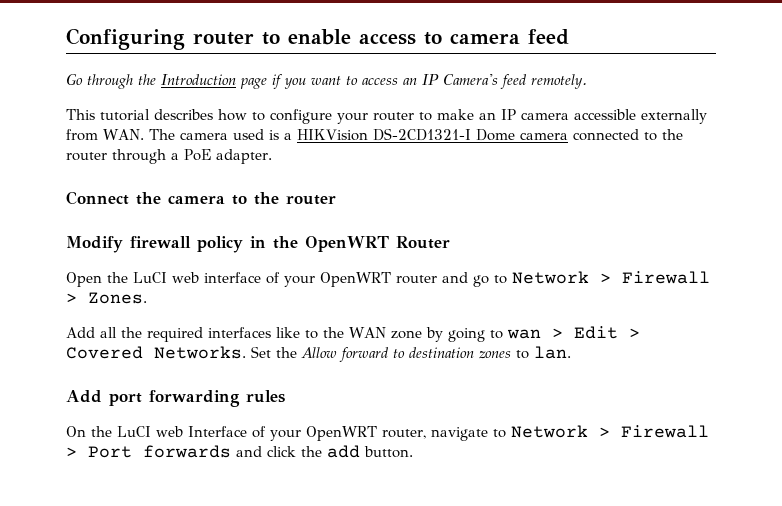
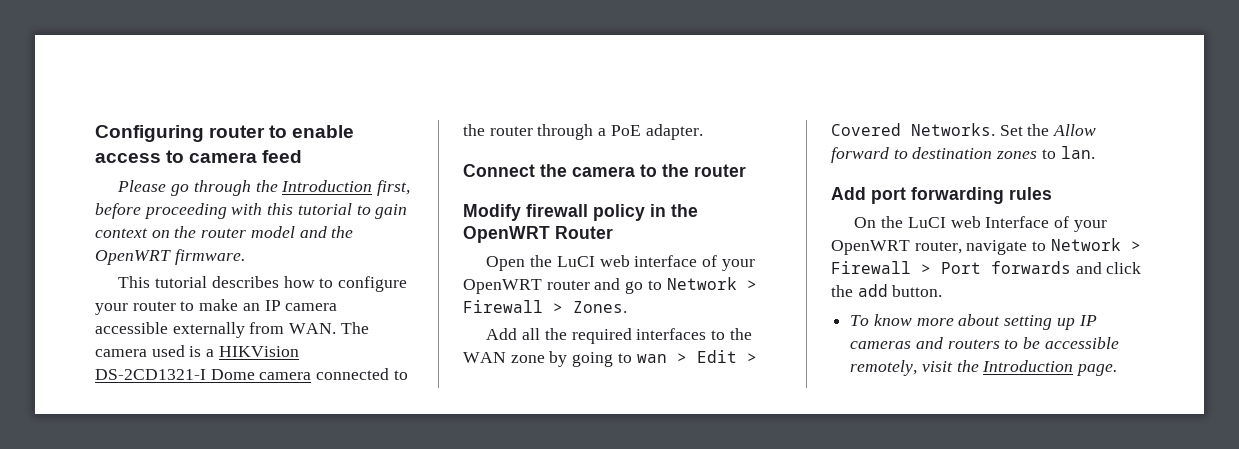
- Go through the Introduction page if you want to access an IP Camera's feed remotely.
+ Please go through the Introduction first, before proceeding with this tutorial to gain context on the router model and the OpenWRT firmware.
- Add all the required interfaces like to the WAN zone by going to wan > Edit > Covered Networks.
+ Add all the required interfaces to the WAN zone by going to wan > Edit > Covered Networks.
+ To know more about setting up IP cameras and routers to be accessible remotely, visit the Introduction page.

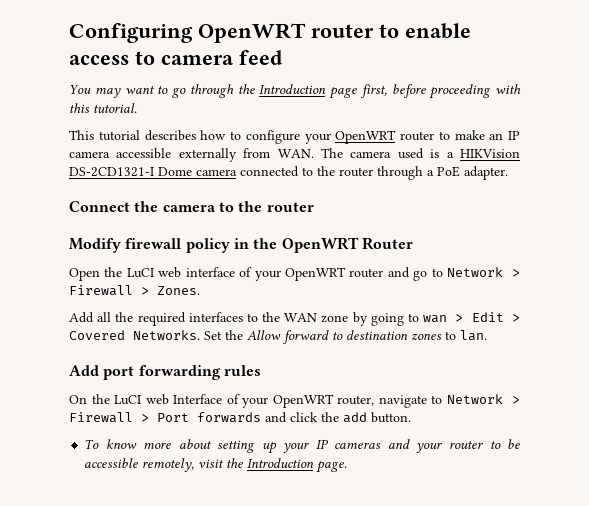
- Configuring router to enable access to camera feed
+ Configuring OpenWRT router to enable access to camera feed
- Please go through the Introduction first, before proceeding with this tutorial to gain context on the router model and the OpenWRT firmware.
+ You may want to go through the Introduction page first, before proceeding with this tutorial.
- This tutorial describes how to configure your router to make an IP camera accessible externally from WAN. The camera used is a HIKVision DS-2CD1321-I Dome camera connected to the router through a PoE adapter.
+ This tutorial describes how to configure your OpenWRT router to make an IP camera accessible externally from WAN. The camera used is a HIKVision DS-2CD1321-I Dome camera connected to the router through a PoE adapter.
- To know more about setting up IP cameras and routers to be accessible remotely, visit the Introduction page.
+ To know more about setting up your IP cameras and your router to be accessible remotely, visit the Introduction page.

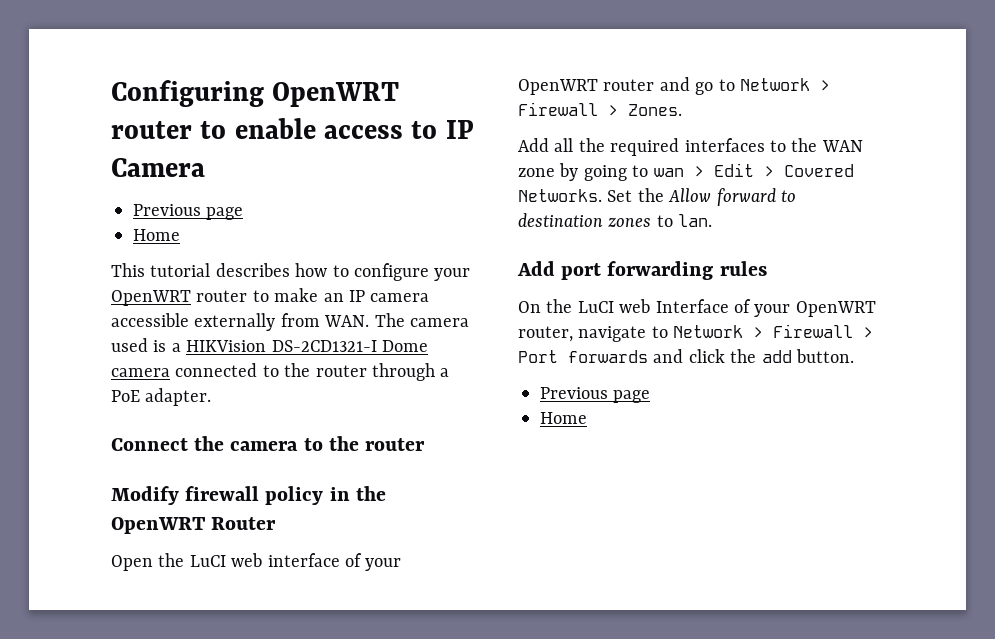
- Configuring OpenWRT router to enable access to camera feed
- You may want to go through the Introduction page first, before proceeding with this tutorial.
+ Configuring OpenWRT router to enable access to IP Camera
+ Previous page
+ Home
  On the LuCI web Interface of your OpenWRT router, navigate to Network > Firewall > Port forwards and click the add button.
- To know more about setting up your IP cameras and your router to be accessible remotely, visit the Introduction page.
+ Previous page
+ Home

